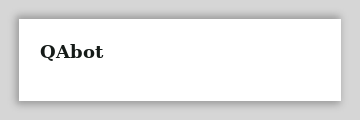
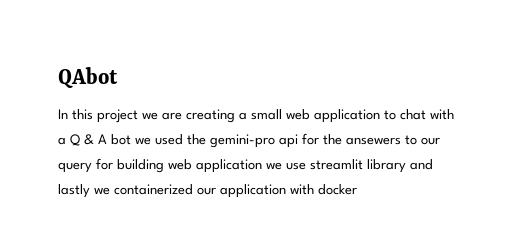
+ In this project we are creating a small web application to chat with a Q & A bot we used the gemini-pro api for the ansewers to our query for building web application we use streamlit library and lastly we containerized our application with docker

